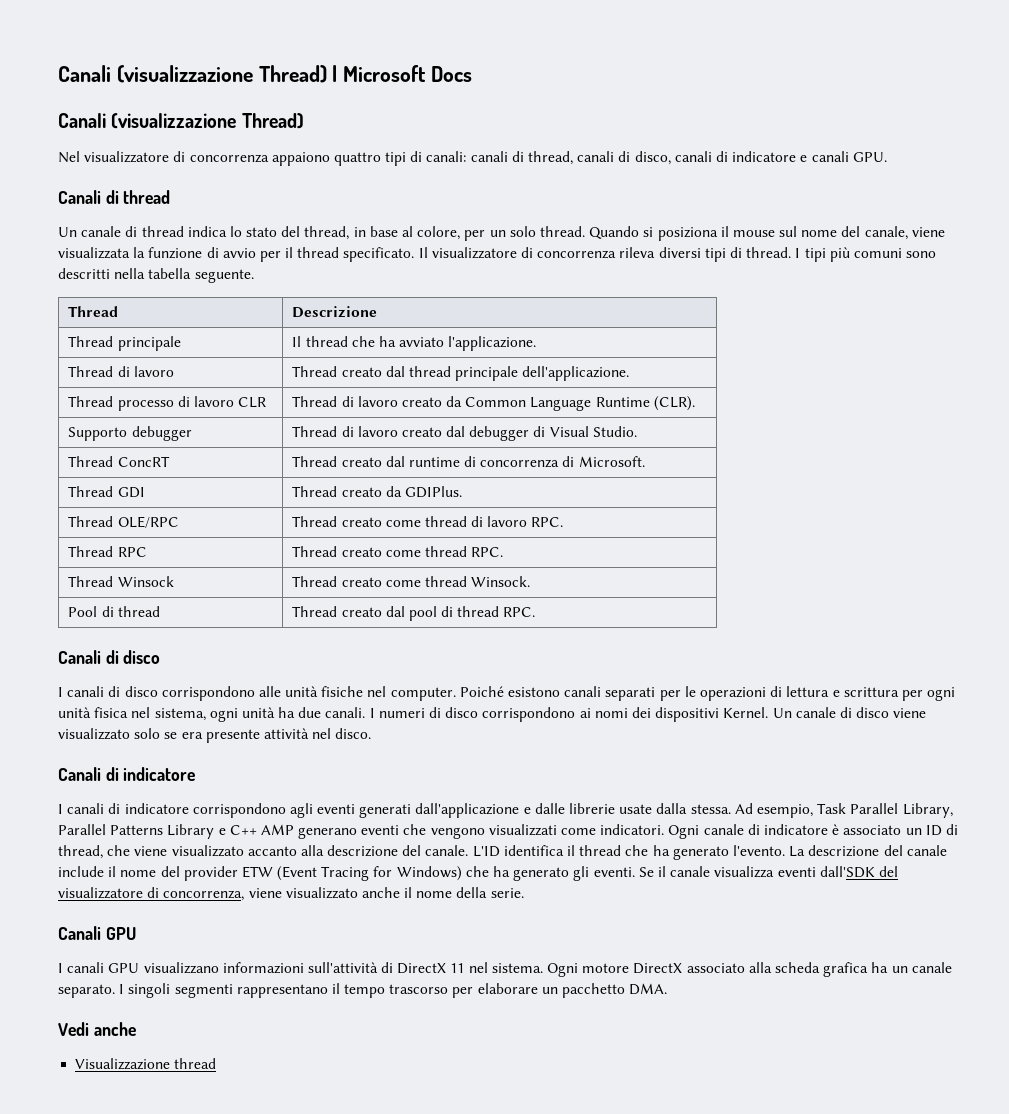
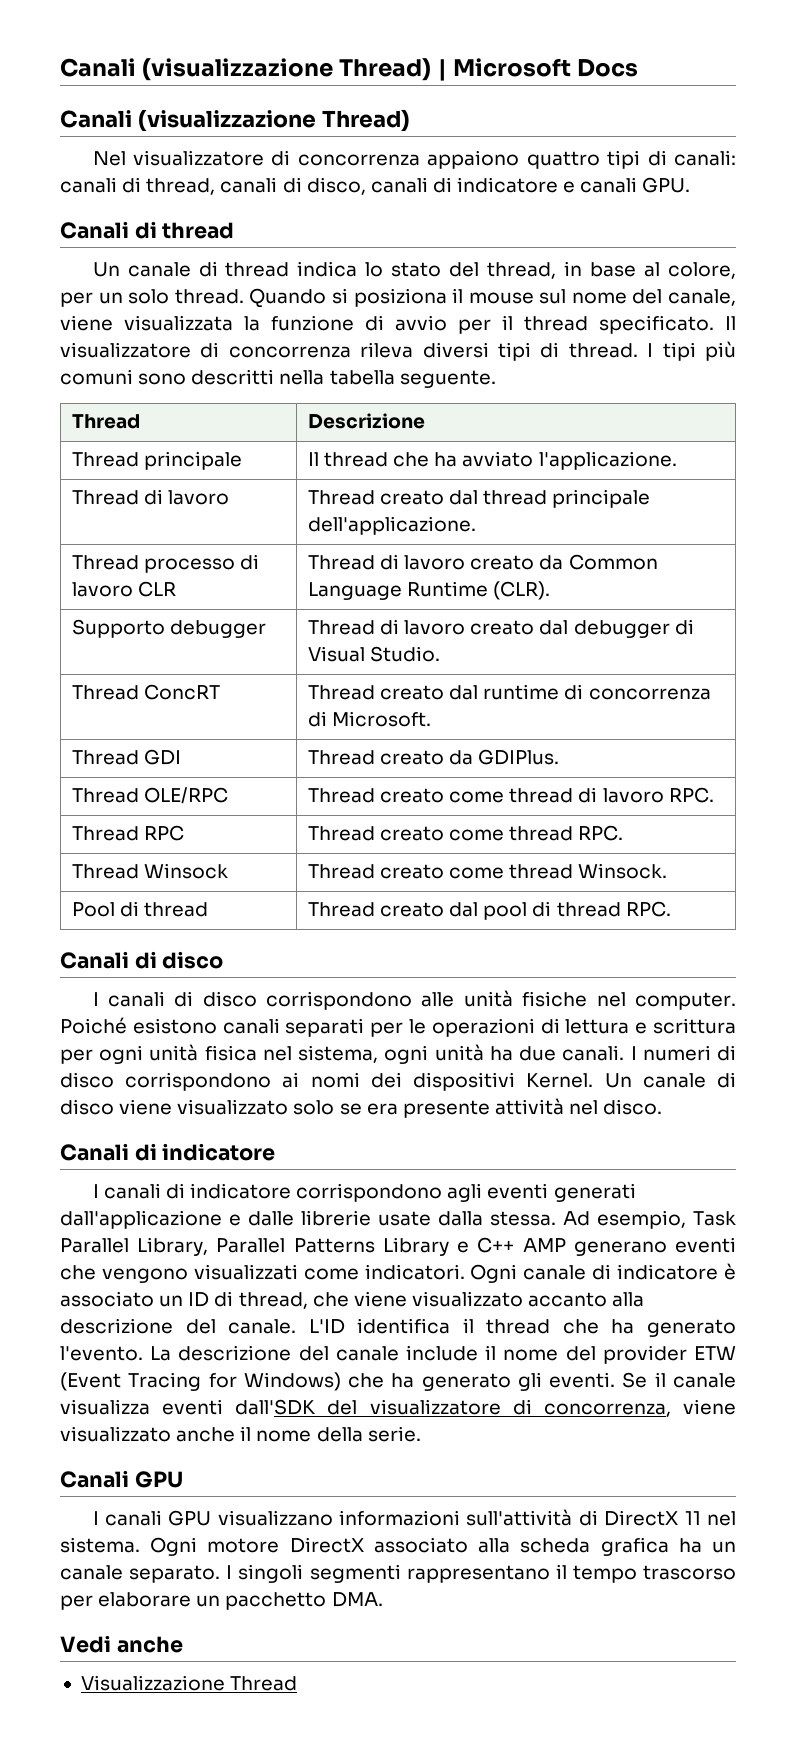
- Visualizzazione thread
+ Visualizzazione Thread

